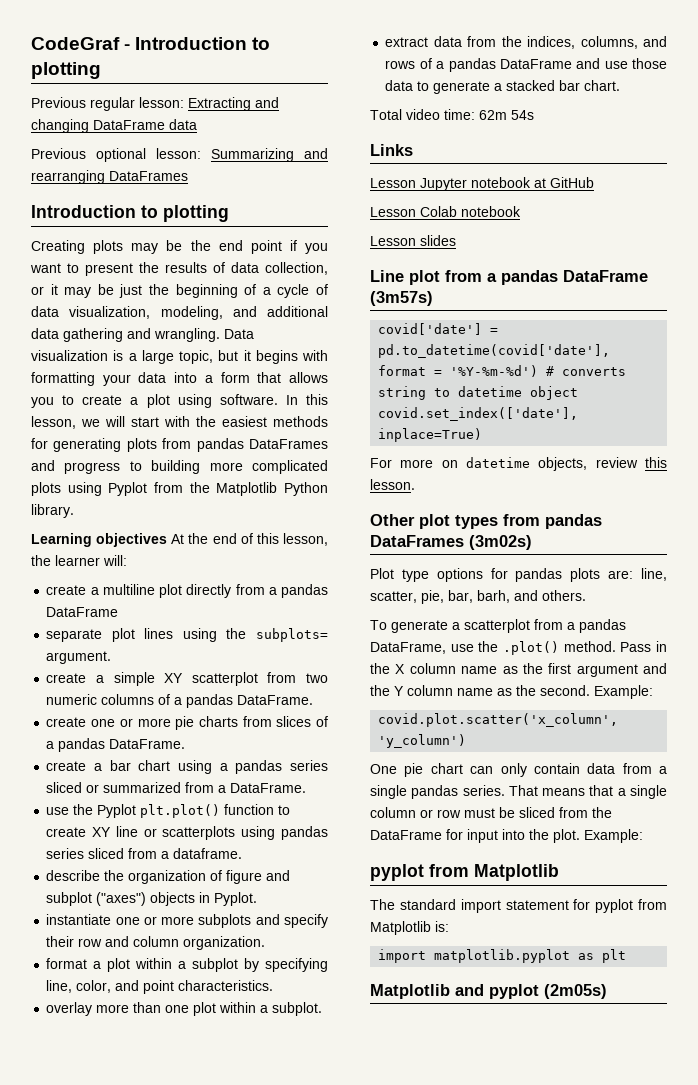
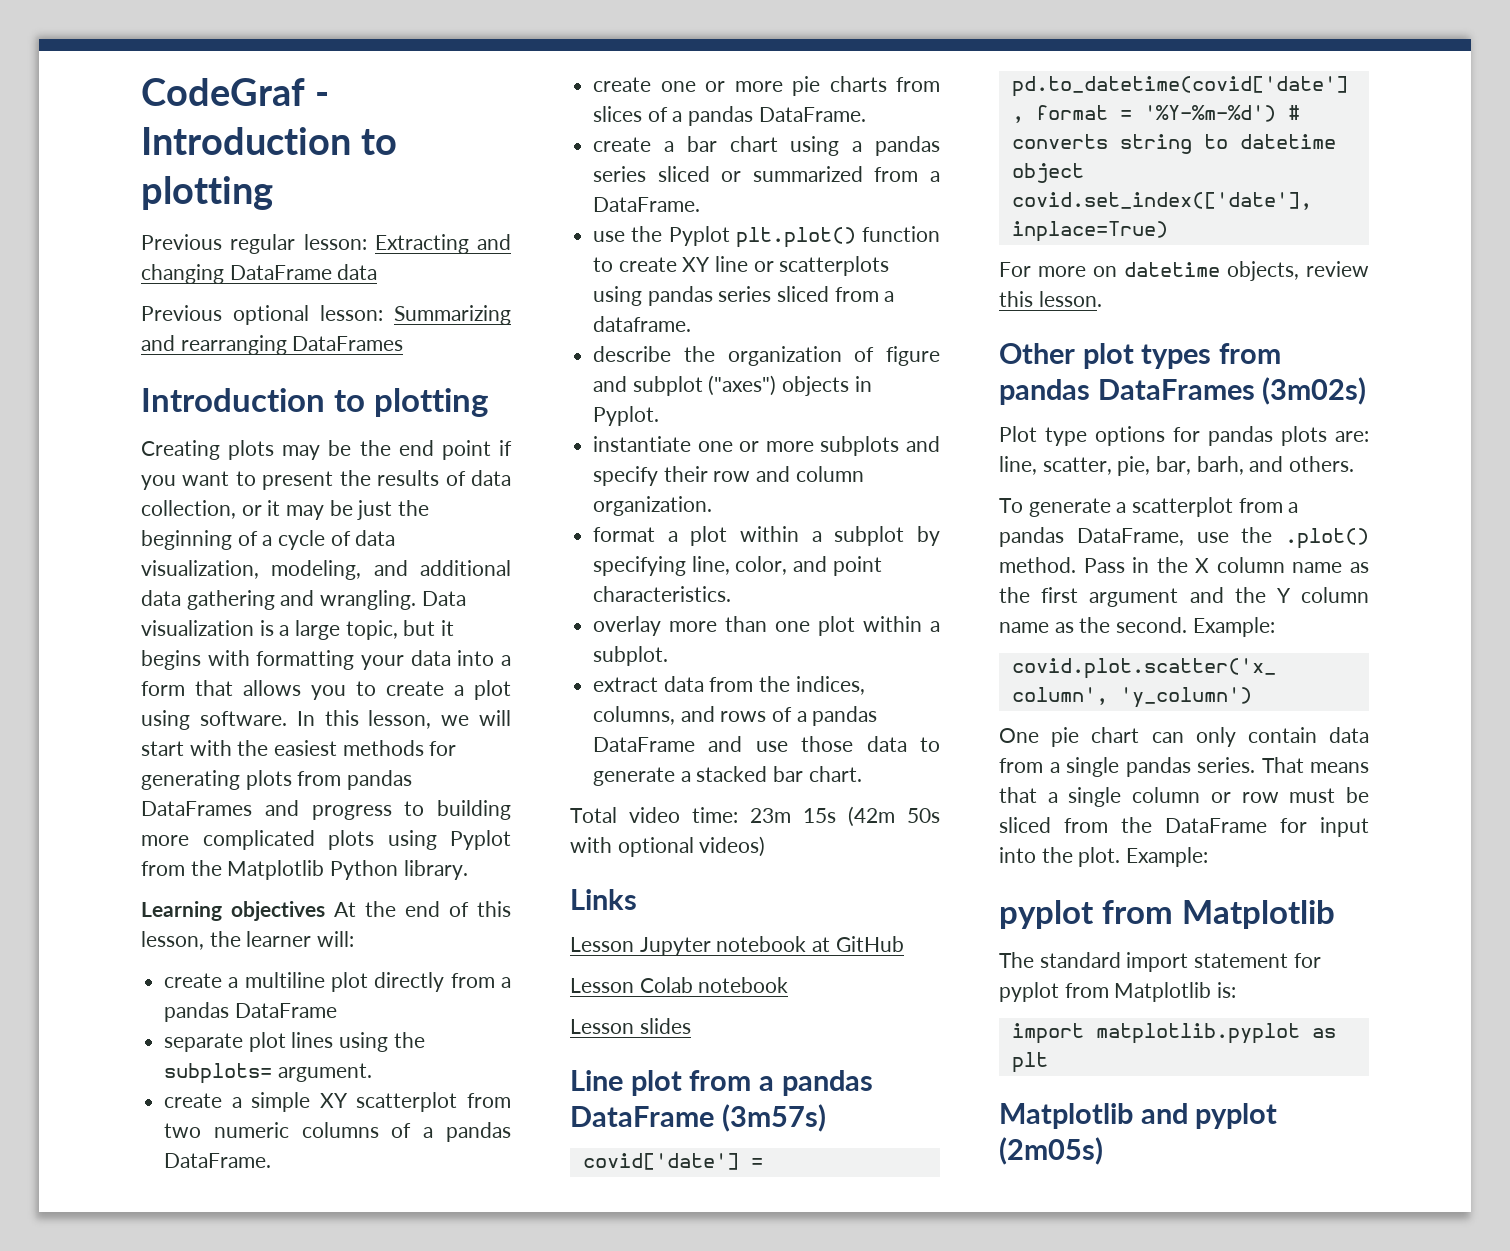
- Total video time: 62m 54s
+ Total video time: 23m 15s (42m 50s with optional videos)

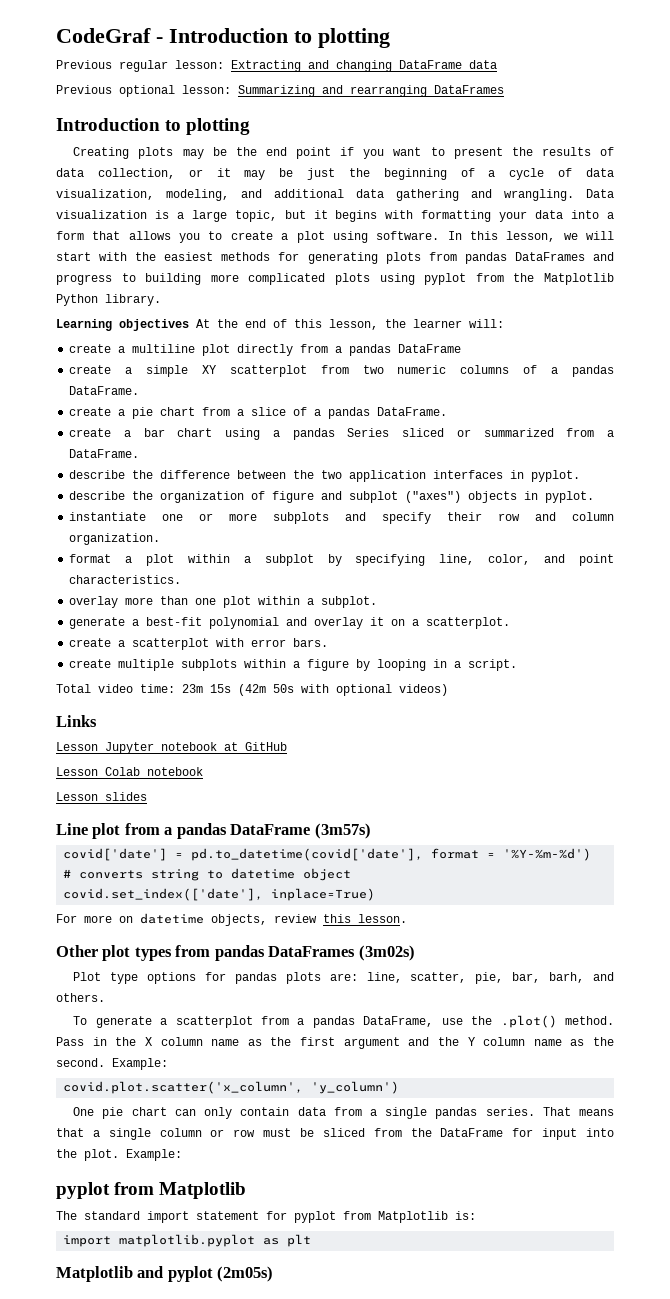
- In this lesson, we will start with the easiest methods for generating plots from pandas DataFrames and progress to building more complicated plots using Pyplot from the Matplotlib Python library.
+ In this lesson, we will start with the easiest methods for generating plots from pandas DataFrames and progress to building more complicated plots using pyplot from the Matplotlib Python library.
- separate plot lines using the subplots= argument.
- create one or more pie charts from slices of a pandas DataFrame.
+ create a pie chart from a slice of a pandas DataFrame.
- create a bar chart using a pandas series sliced or summarized from a DataFrame.
+ create a bar chart using a pandas Series sliced or summarized from a DataFrame.
- use the Pyplot plt.plot() function to create XY line or scatterplots using pandas series sliced from a dataframe.
+ describe the difference between the two application interfaces in pyplot.
- describe the organization of figure and subplot ("axes") objects in Pyplot.
+ describe the organization of figure and subplot ("axes") objects in pyplot.
- extract data from the indices, columns, and rows of a pandas DataFrame and use those data to generate a stacked bar chart.
+ generate a best-fit polynomial and overlay it on a scatterplot.
+ create a scatterplot with error bars.
+ create multiple subplots within a figure by looping in a script.

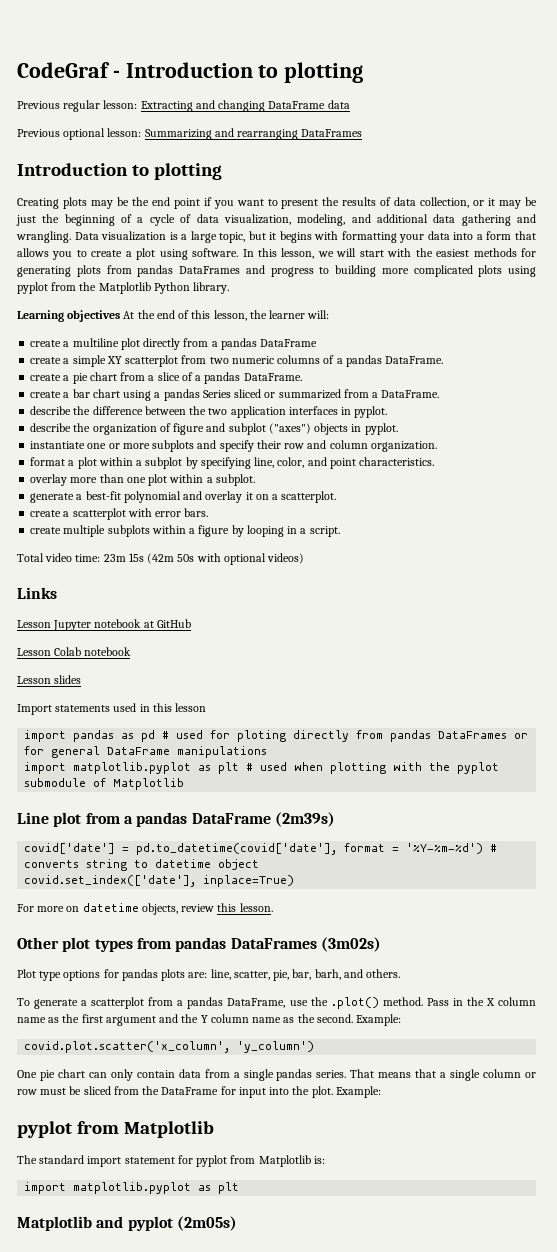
+ Import statements used in this lesson
+ import pandas as pd # used for ploting directly from pandas DataFrames or for general DataFrame manipulations
+ import matplotlib.pyplot as plt # used when plotting with the pyplot submodule of Matplotlib
- Line plot from a pandas DataFrame (3m57s)
+ Line plot from a pandas DataFrame (2m39s)

